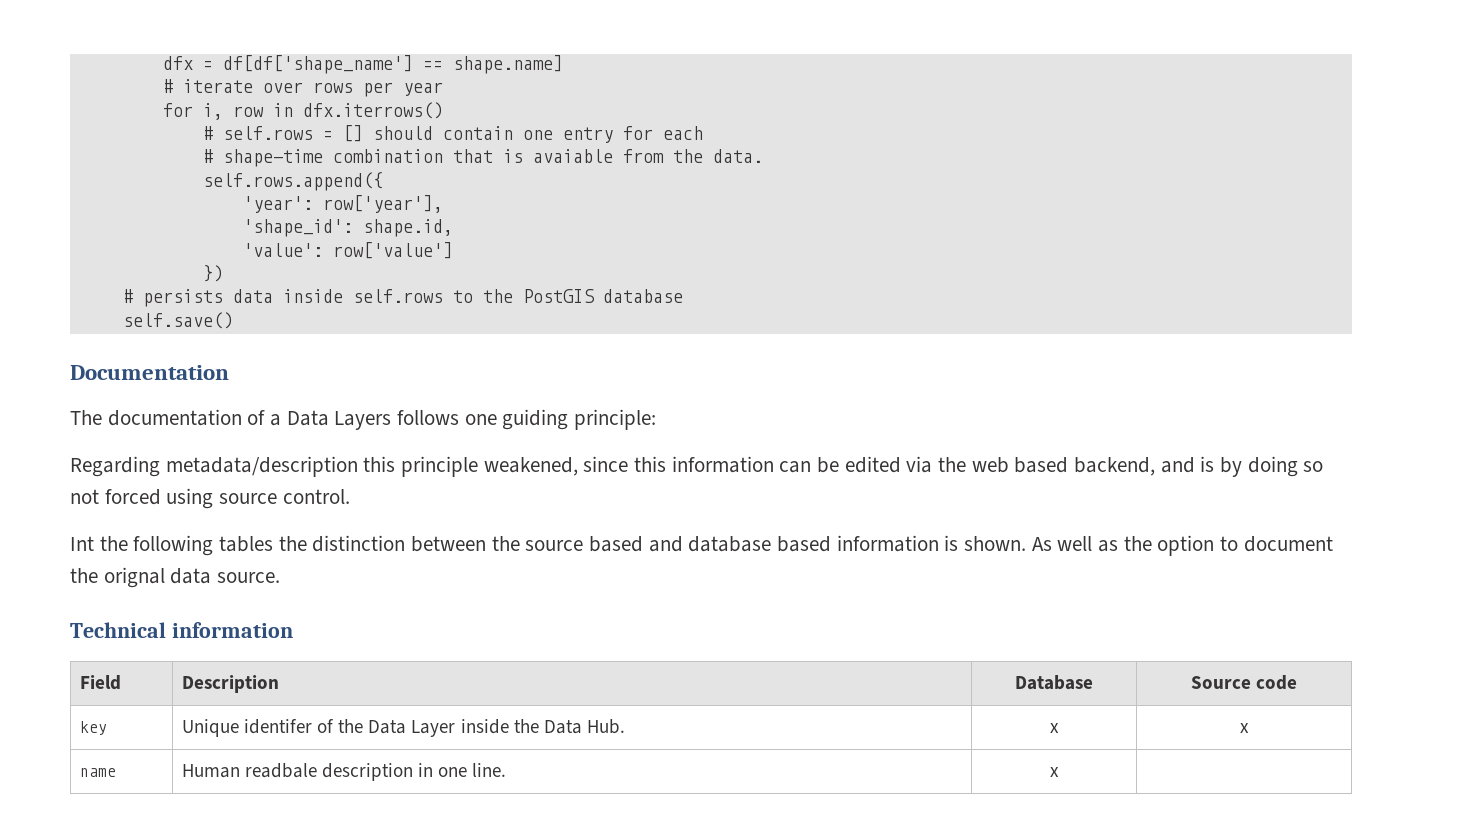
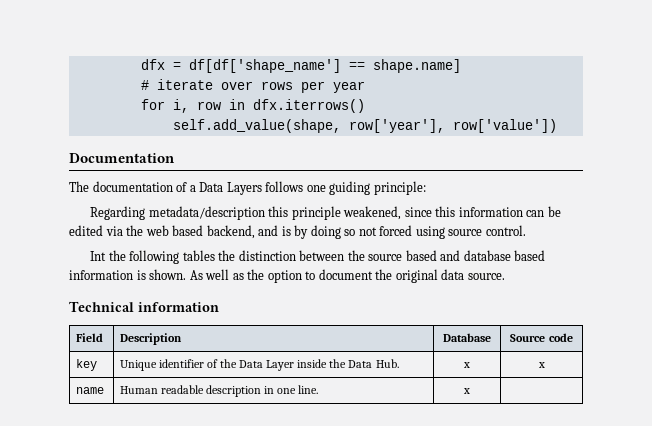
- # self.rows = [] should contain one entry for each
- # shape-time combination that is avaiable from the data.
- self.rows.append({
- 'year': row['year'],
- 'shape_id': shape.id,
- 'value': row['value']
- })
- # persists data inside self.rows to the PostGIS database
- self.save()
+ self.add_value(shape, row['year'], row['value'])
- As well as the option to document the orignal data source.
+ As well as the option to document the original data source.
- key | Unique identifer of the Data Layer inside the Data Hub. | x | x
+ key | Unique identifier of the Data Layer inside the Data Hub. | x | x
- name | Human readbale description in one line. | x |
+ name | Human readable description in one line. | x |

